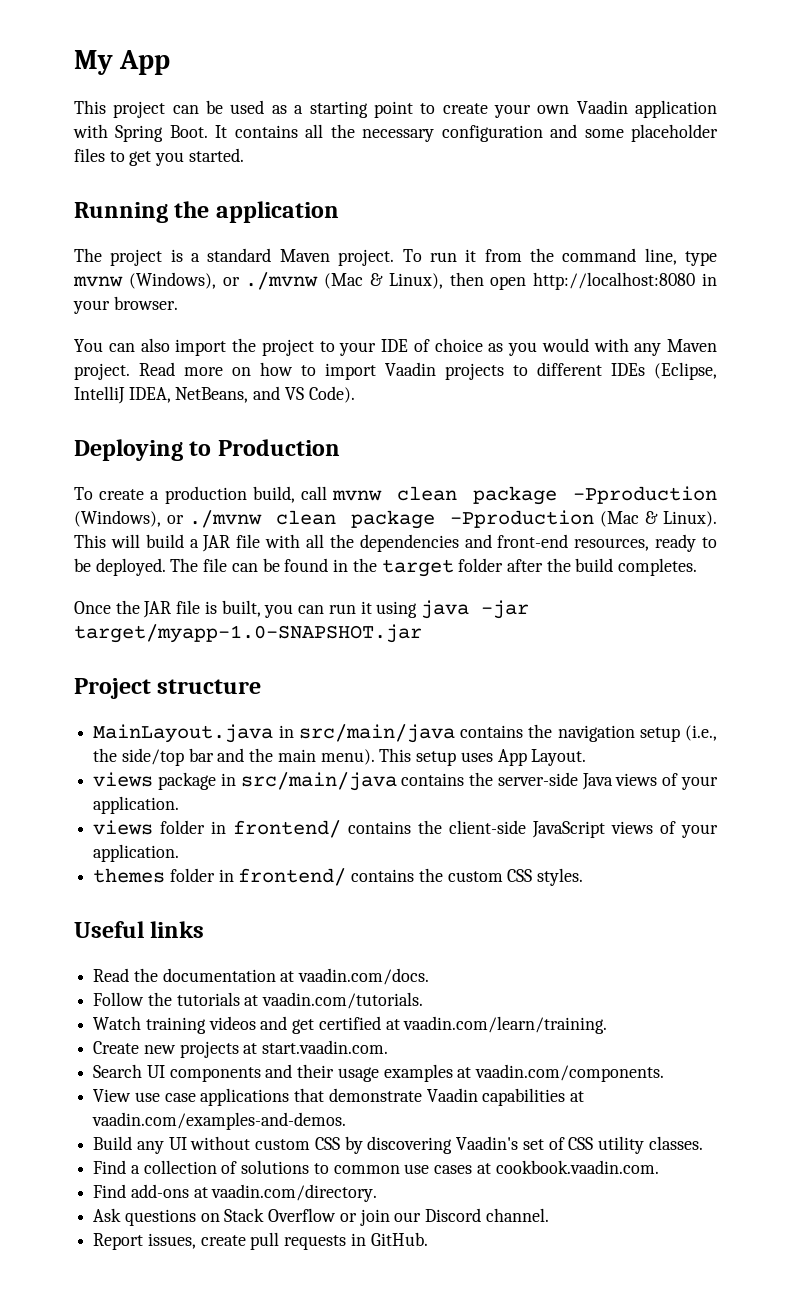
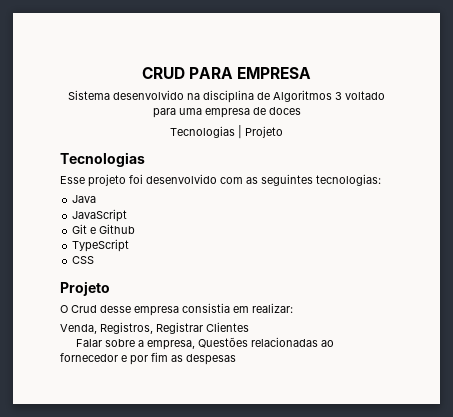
- My App
- This project can be used as a starting point to create your own Vaadin application with Spring Boot. It contains all the necessary configuration and some placeholder files to get you started.
- Running the application
- The project is a standard Maven project. To run it from the command line, type mvnw (Windows), or ./mvnw (Mac & Linux), then open http://localhost:8080 in your browser.
- You can also import the project to your IDE of choice as you would with any Maven project. Read more on how to import Vaadin projects to different IDEs (Eclipse, IntelliJ IDEA, NetBeans, and VS Code).
- Deploying to Production
- To create a production build, call mvnw clean package -Pproduction (Windows), or ./mvnw clean package -Pproduction (Mac & Linux). This will build a JAR file with all the dependencies and front-end resources, ready to be deployed. The file can be found in the target folder after the build completes.
- Once the JAR file is built, you can run it using java -jar target/myapp-1.0-SNAPSHOT.jar
- Project structure
- MainLayout.java in src/main/java contains the navigation setup (i.e., the side/top bar and the main menu). This setup uses App Layout.
- views package in src/main/java contains the server-side Java views of your application.
- views folder in frontend/ contains the client-side JavaScript views of your application.
- themes folder in frontend/ contains the custom CSS styles.
- Useful links
- Read the documentation at vaadin.com/docs.
- Follow the tutorials at vaadin.com/tutorials.
- Watch training videos and get certified at vaadin.com/learn/training.
- Create new projects at start.vaadin.com.
- Search UI components and their usage examples at vaadin.com/components.
- View use case applications that demonstrate Vaadin capabilities at vaadin.com/examples-and-demos.
- Build any UI without custom CSS by discovering Vaadin's set of CSS utility classes.
- Find a collection of solutions to common use cases at cookbook.vaadin.com.
- Find add-ons at vaadin.com/directory.
- Ask questions on Stack Overflow or join our Discord channel.
- Report issues, create pull requests in GitHub.
+ CRUD PARA EMPRESA
+ Sistema desenvolvido na disciplina de Algoritmos 3 voltado para uma empresa de doces
+ Tecnologias | Projeto
+ Tecnologias
+ Esse projeto foi desenvolvido com as seguintes tecnologias:
+ Java
+ JavaScript
+ Git e Github
+ TypeScript
+ CSS
+ Projeto
+ O Crud desse empresa consistia em realizar:
+ Venda, Registros, Registrar Clientes
+ Falar sobre a empresa, Questões relacionadas ao fornecedor e por fim as despesas

